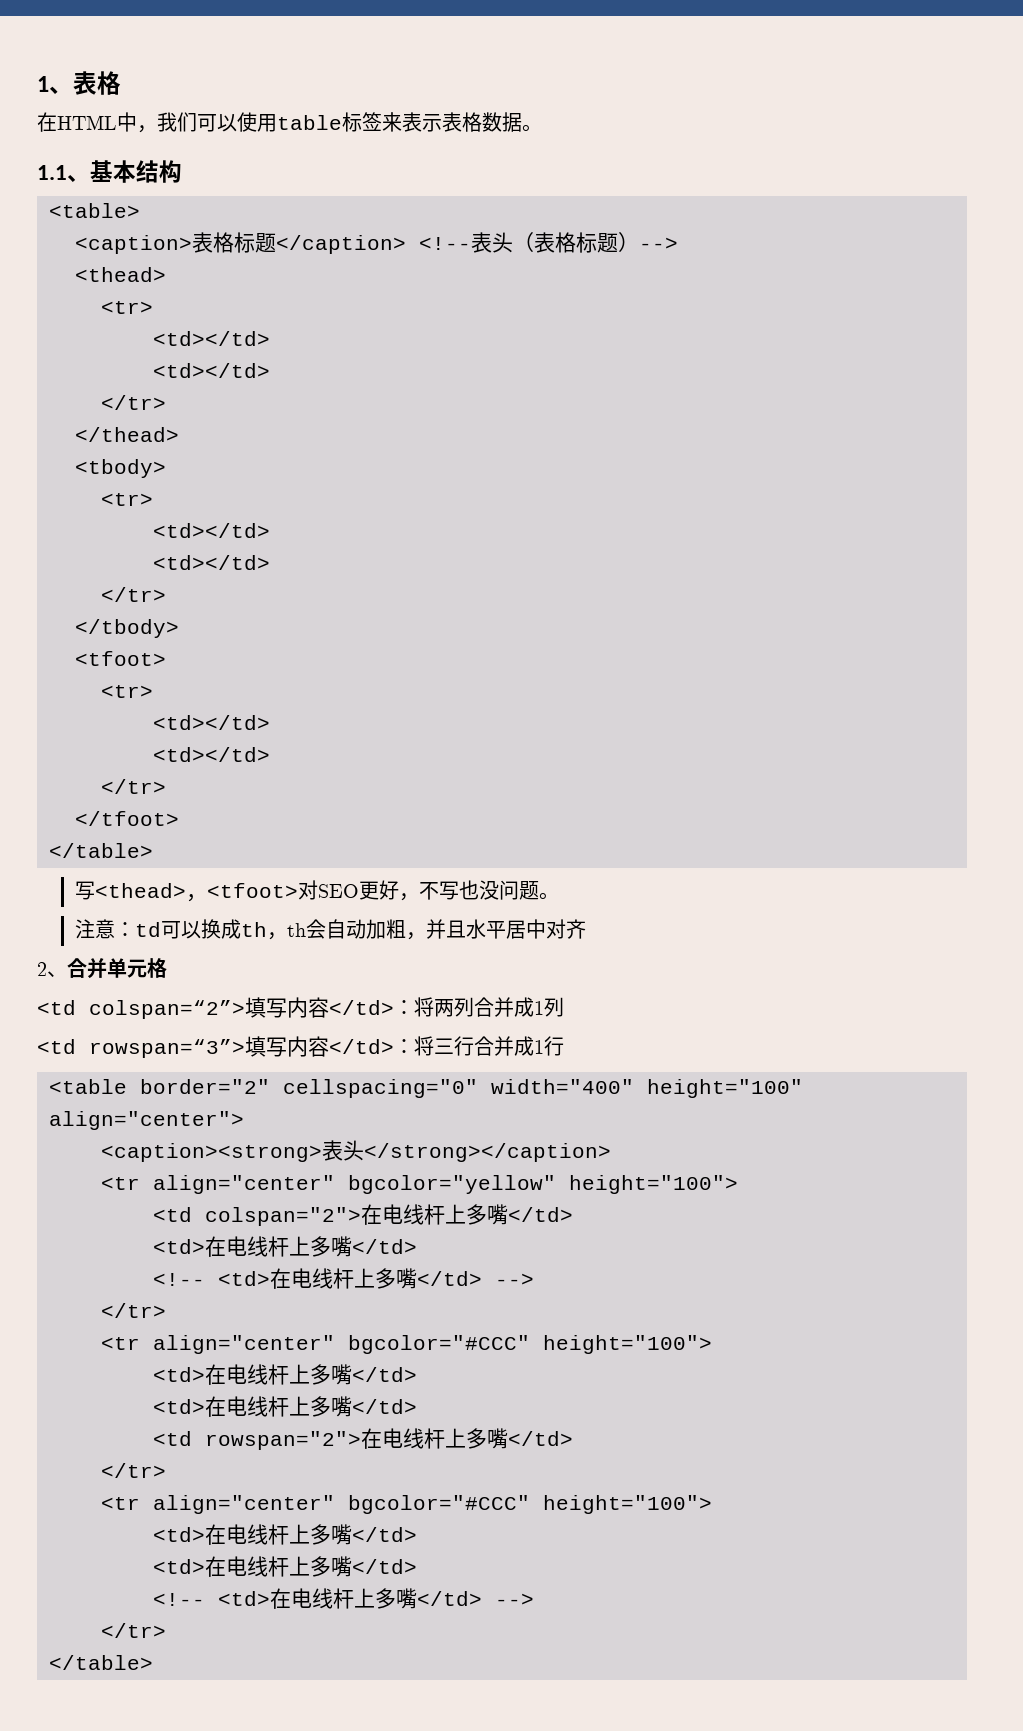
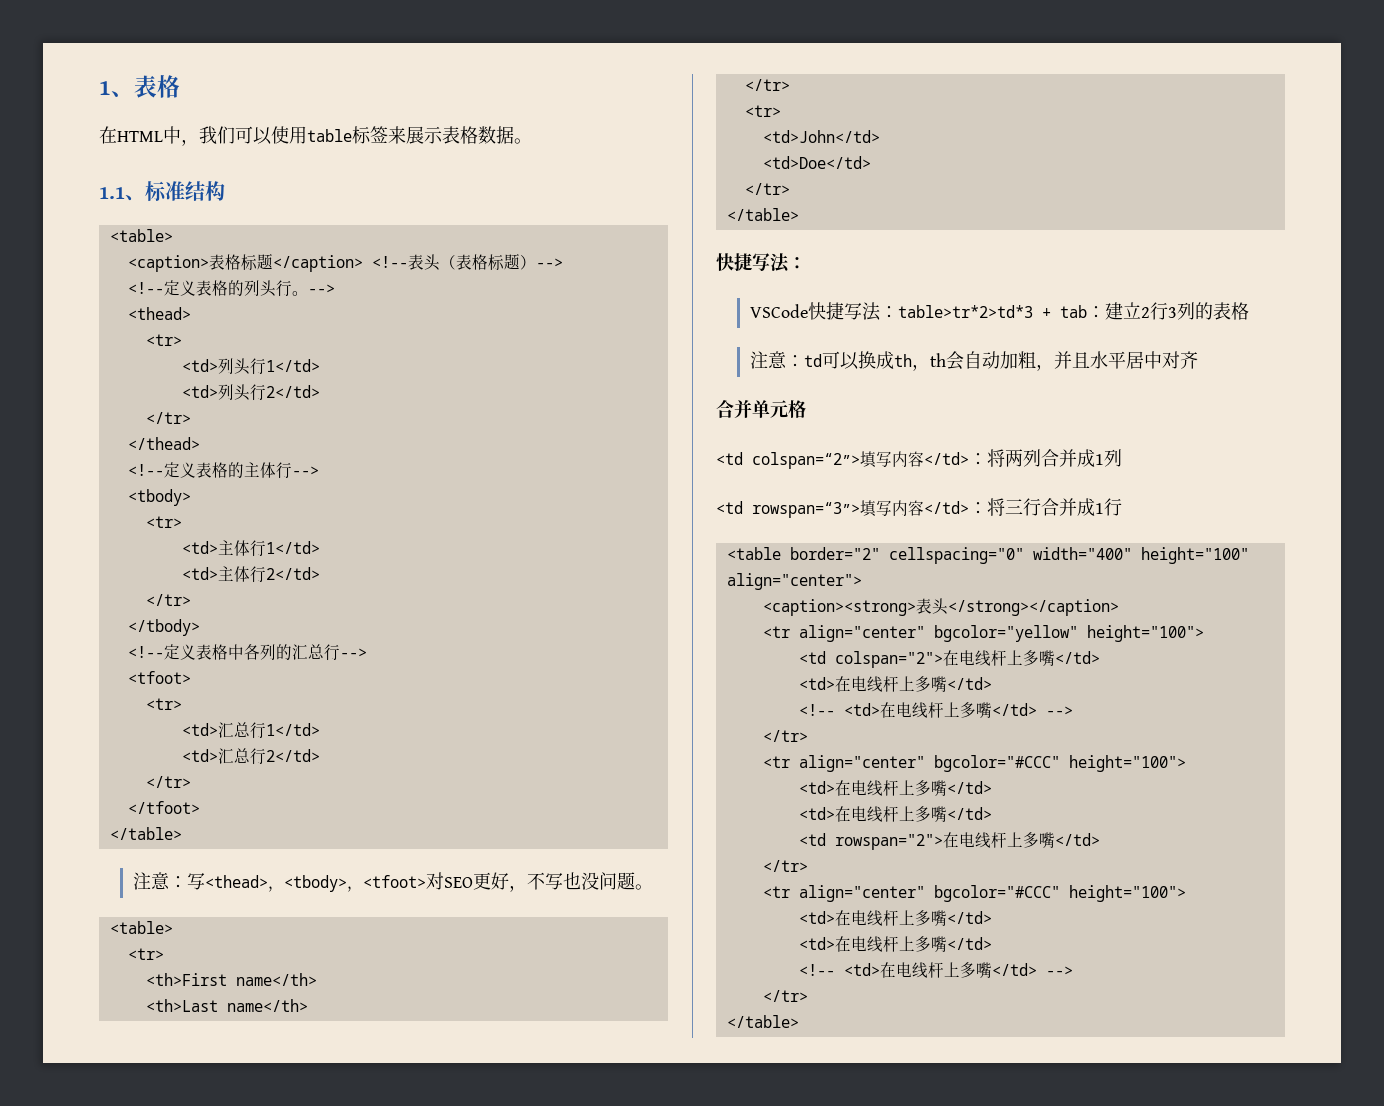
- 在HTML中，我们可以使用table标签来表示表格数据。
+ 在HTML中，我们可以使用table标签来展示表格数据。
- 1.1、基本结构
+ 1.1、标准结构
  <caption>表格标题</caption> <!--表头（表格标题）-->
+ <!--定义表格的列头行。-->
  <thead>
  <tr>
- <td></td>
- <td></td>
+ <td>列头行1</td>
+ <td>列头行2</td>
  </tr>
  </thead>
+ <!--定义表格的主体行-->
  <tbody>
  <tr>
- <td></td>
- <td></td>
+ <td>主体行1</td>
+ <td>主体行2</td>
  </tr>
  </tbody>
+ <!--定义表格中各列的汇总行-->
  <tfoot>
  <tr>
- <td></td>
- <td></td>
+ <td>汇总行1</td>
+ <td>汇总行2</td>
- 写<thead>，<tfoot>对SEO更好，不写也没问题。
+ 注意：写<thead>，<tbody>，<tfoot>对SEO更好，不写也没问题。
+ <table>
+ <tr>
+ <th>First name</th>
+ <th>Last name</th>
+ </tr>
+ <tr>
+ <td>John</td>
+ <td>Doe</td>
+ </tr>
+ </table>
+ 快捷写法：
+ VSCode快捷写法：table>tr*2>td*3 + tab：建立2行3列的表格
- 2、合并单元格
+ 合并单元格

